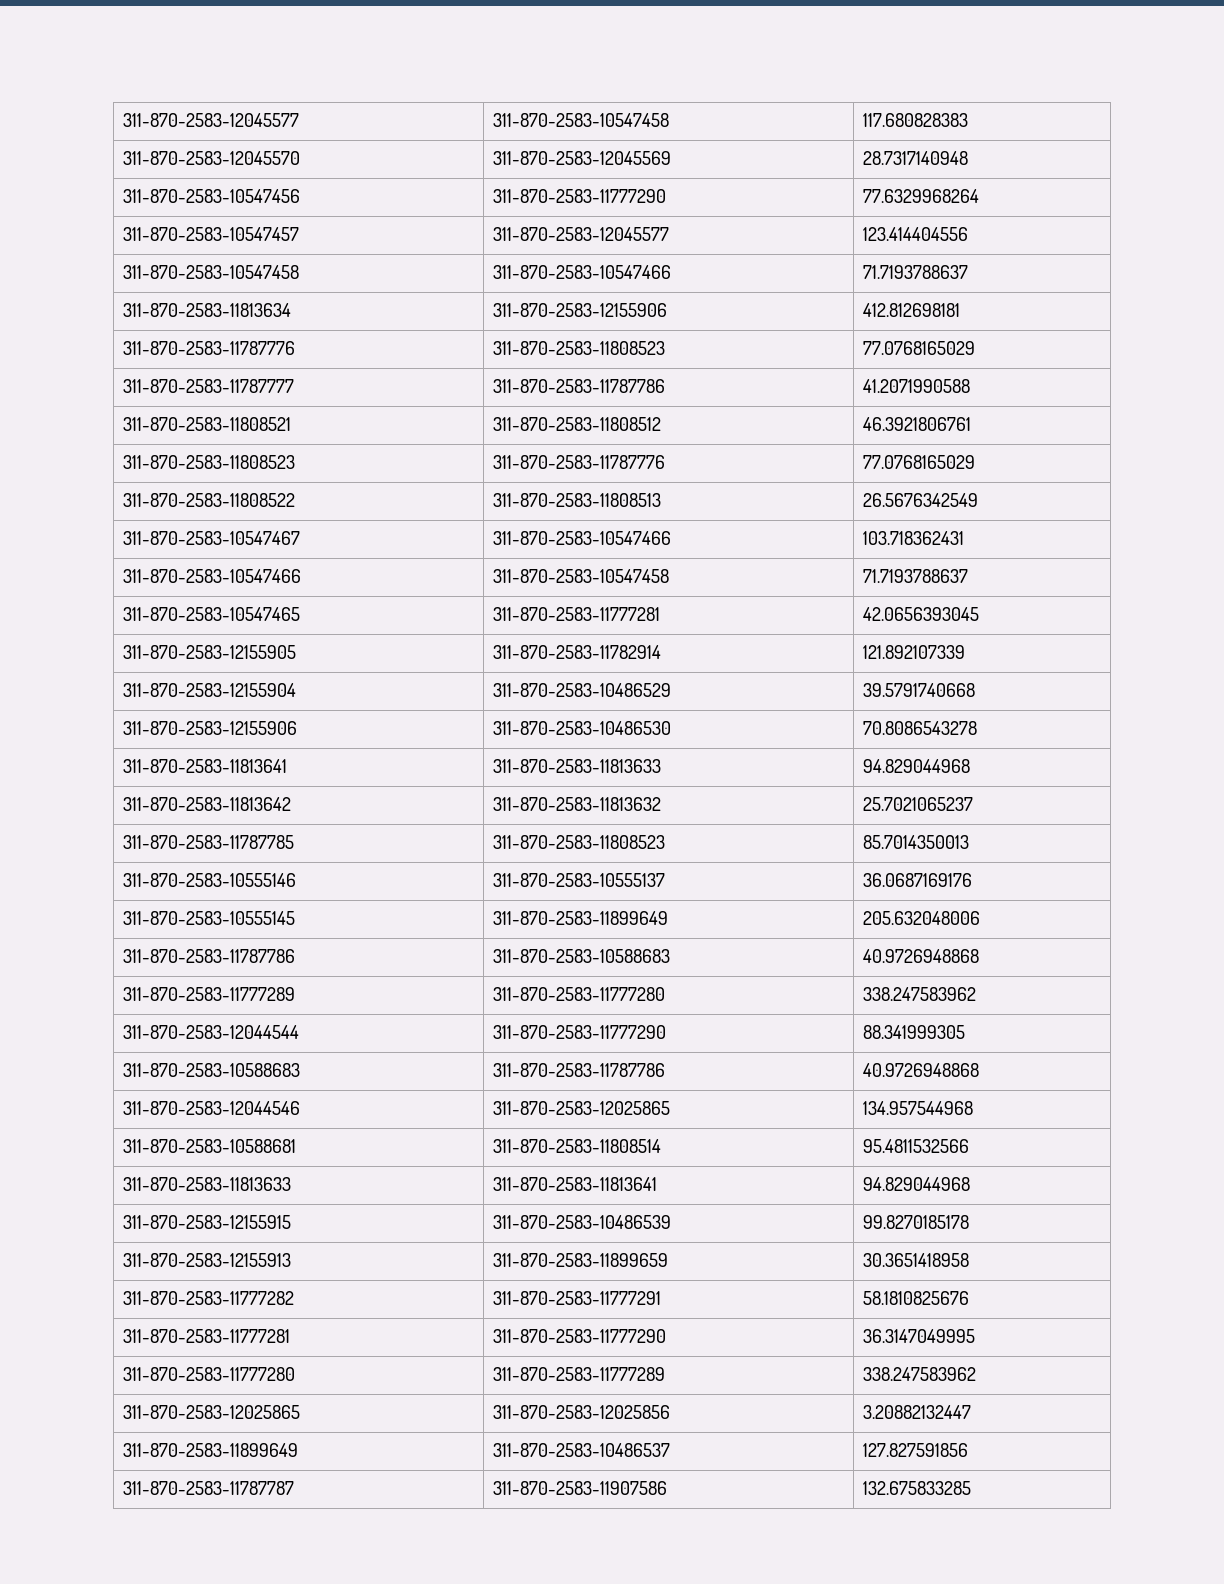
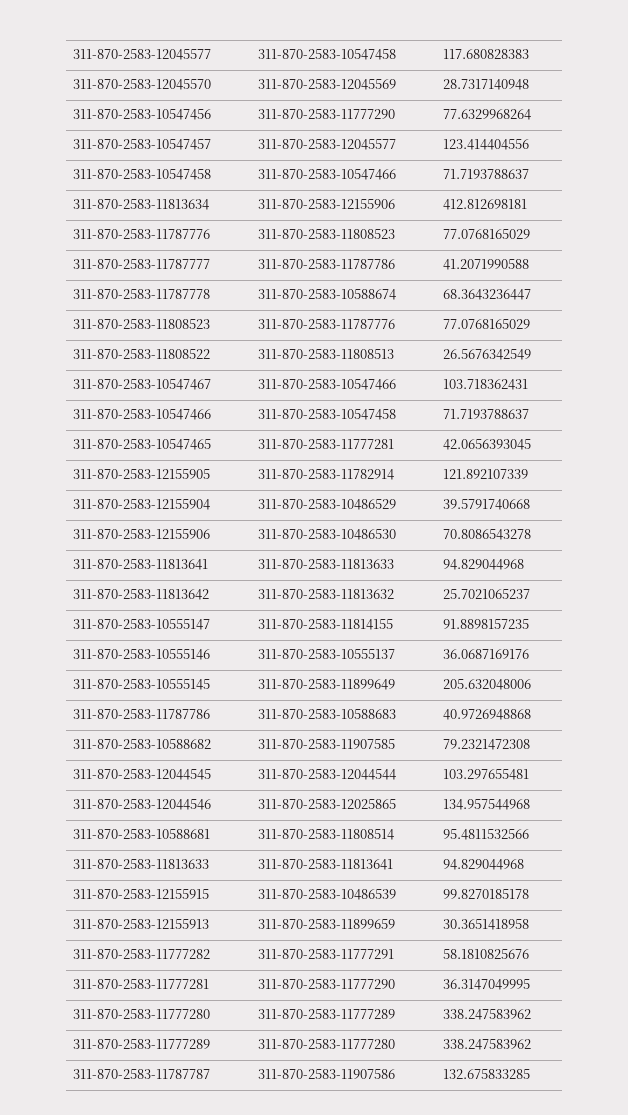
- 311-870-2583-11808521 | 311-870-2583-11808512 | 46.3921806761
+ 311-870-2583-11787778 | 311-870-2583-10588674 | 68.3643236447
- 311-870-2583-11787785 | 311-870-2583-11808523 | 85.7014350013
+ 311-870-2583-10555147 | 311-870-2583-11814155 | 91.8898157235
- 311-870-2583-11777289 | 311-870-2583-11777280 | 338.247583962
- 311-870-2583-12044544 | 311-870-2583-11777290 | 88.341999305
- 311-870-2583-10588683 | 311-870-2583-11787786 | 40.9726948868
+ 311-870-2583-10588682 | 311-870-2583-11907585 | 79.2321472308
+ 311-870-2583-12044545 | 311-870-2583-12044544 | 103.297655481
- 311-870-2583-12025865 | 311-870-2583-12025856 | 3.20882132447
- 311-870-2583-11899649 | 311-870-2583-10486537 | 127.827591856
+ 311-870-2583-11777289 | 311-870-2583-11777280 | 338.247583962

